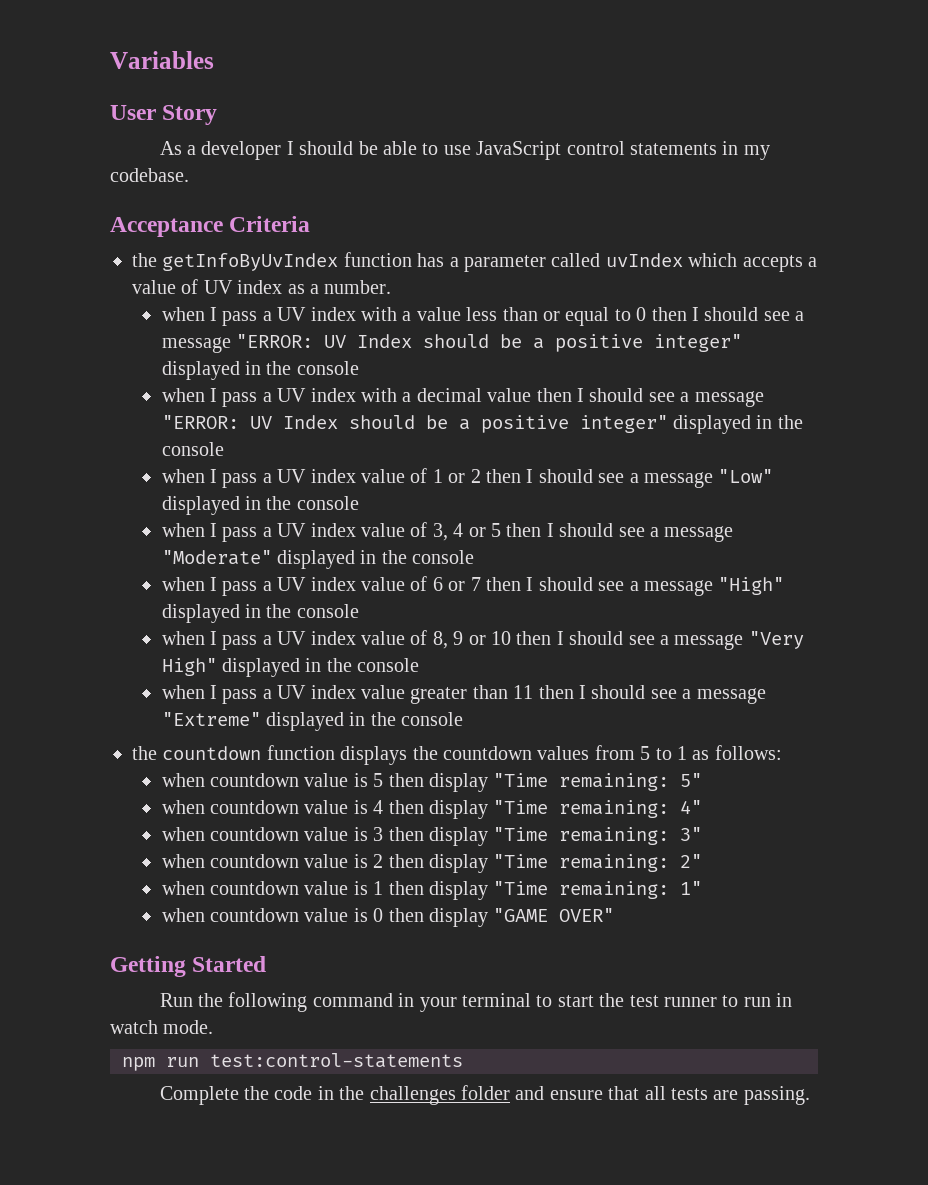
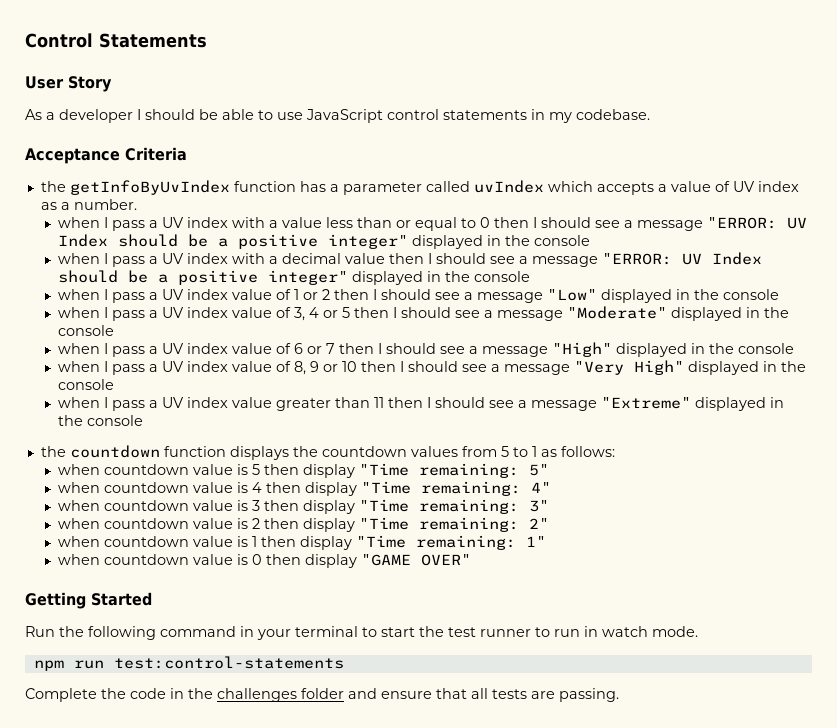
- Variables
+ Control Statements

